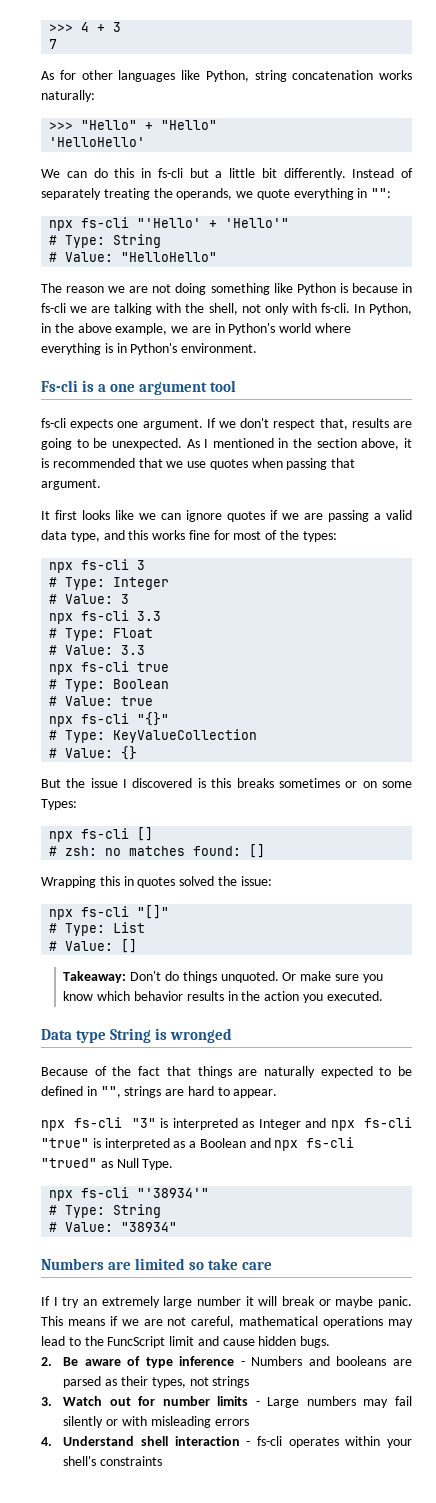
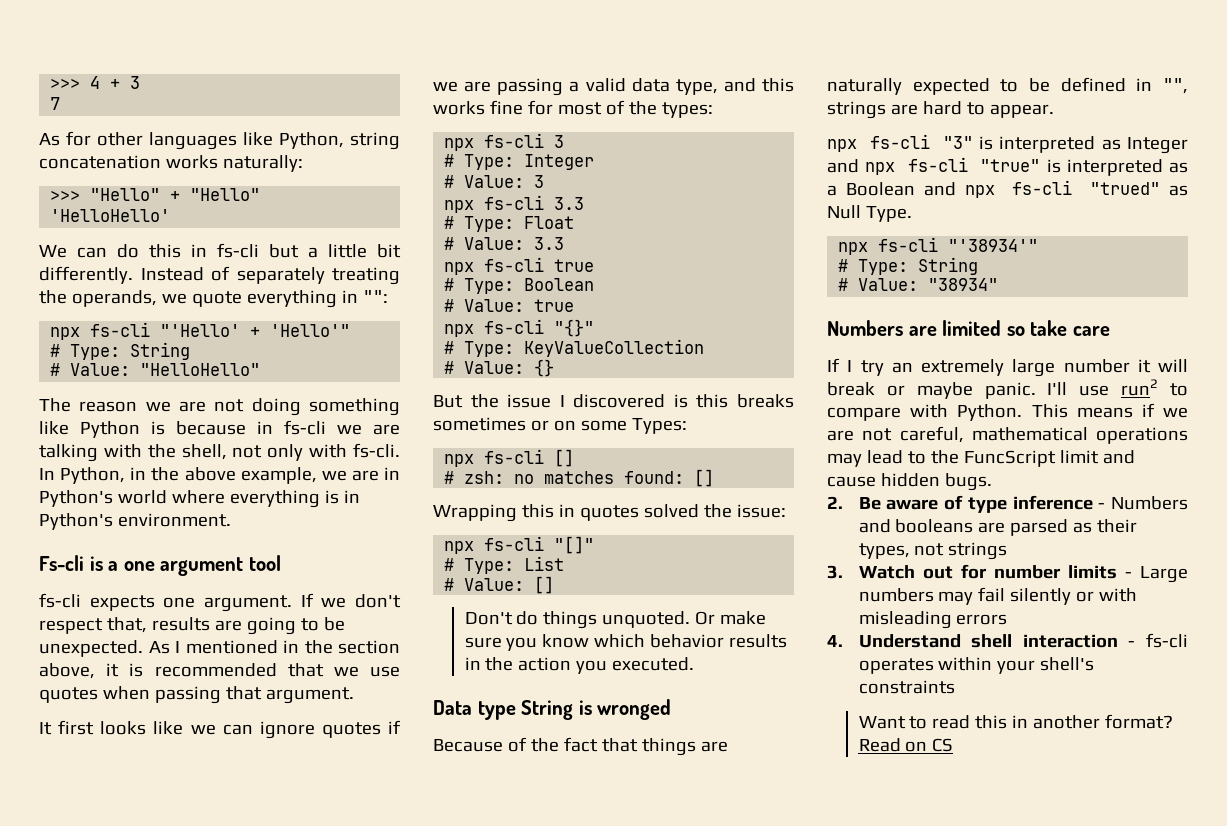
- Takeaway: Don't do things unquoted.
+ Don't do things unquoted.
+ I'll use run2 to compare with Python.
+ Want to read this in another format? Read on CS

